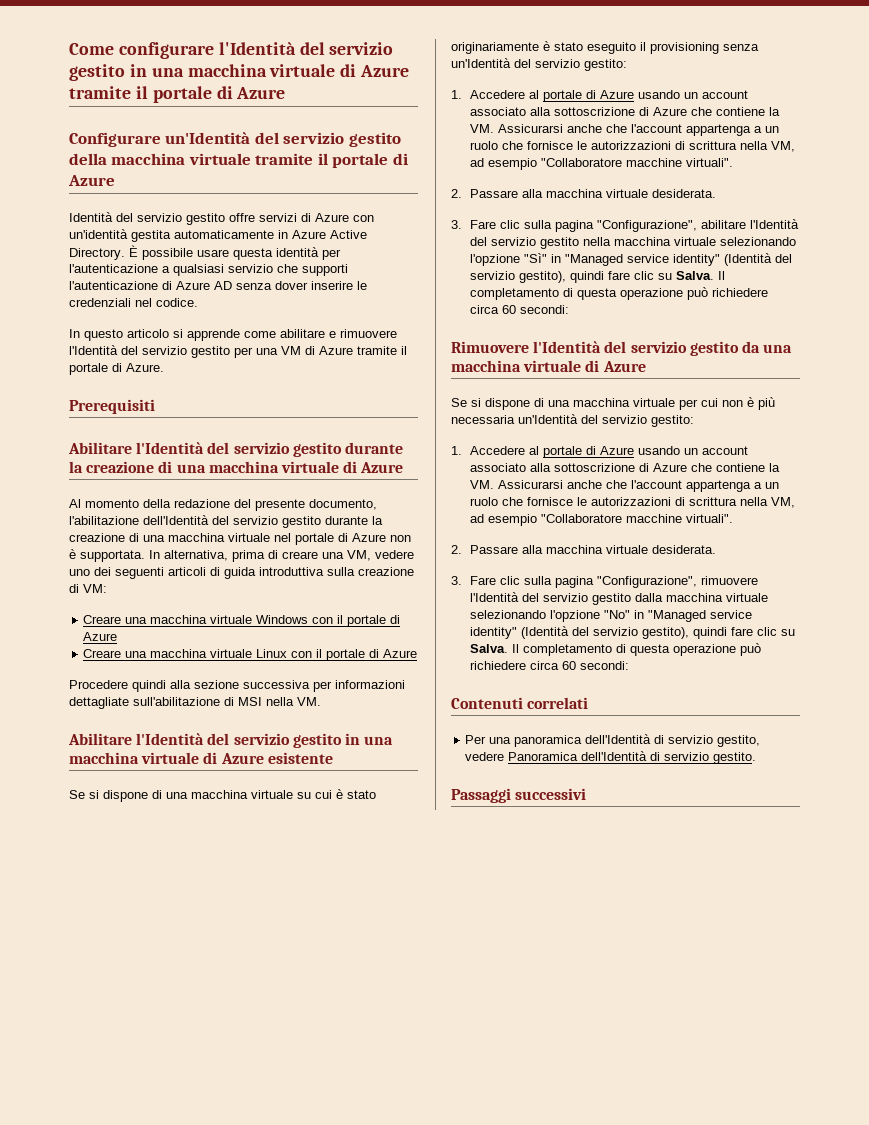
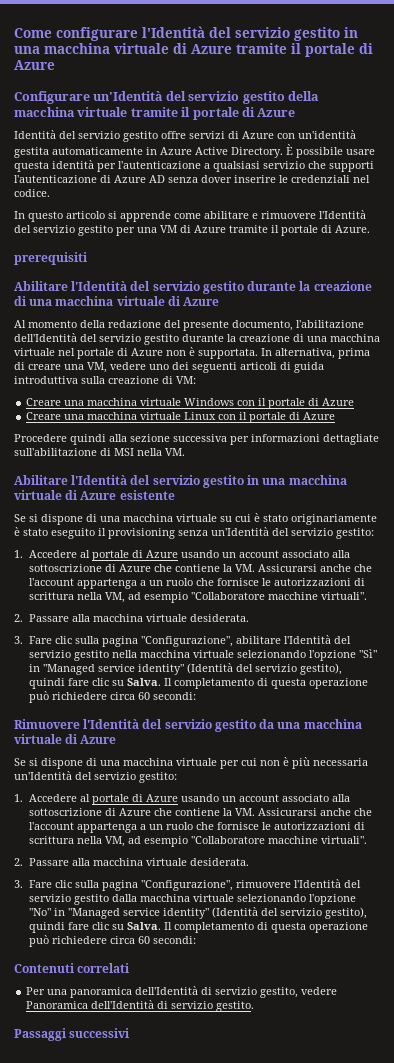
- Prerequisiti
+ prerequisiti

